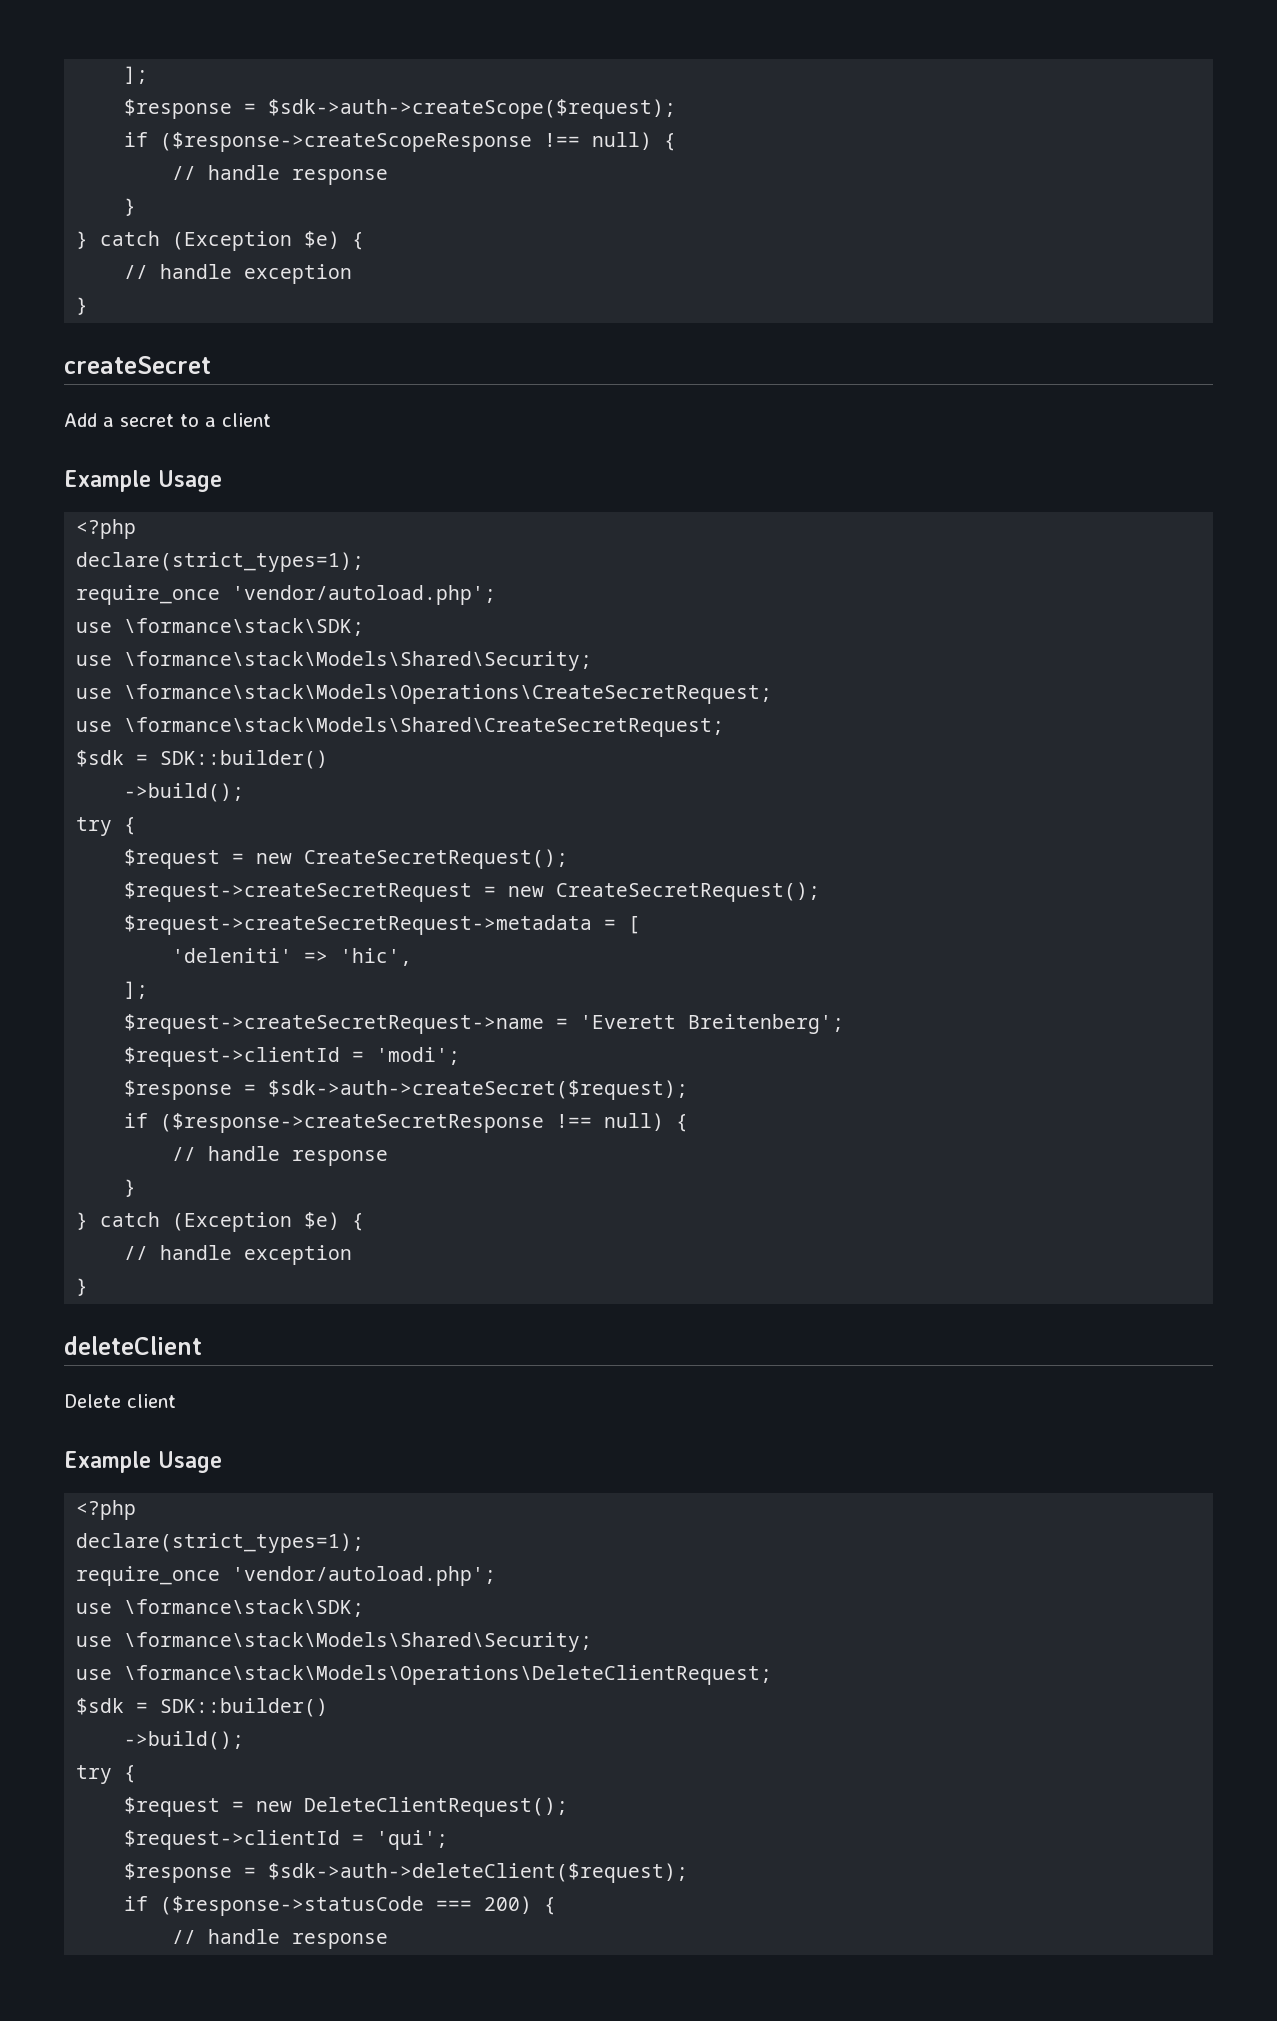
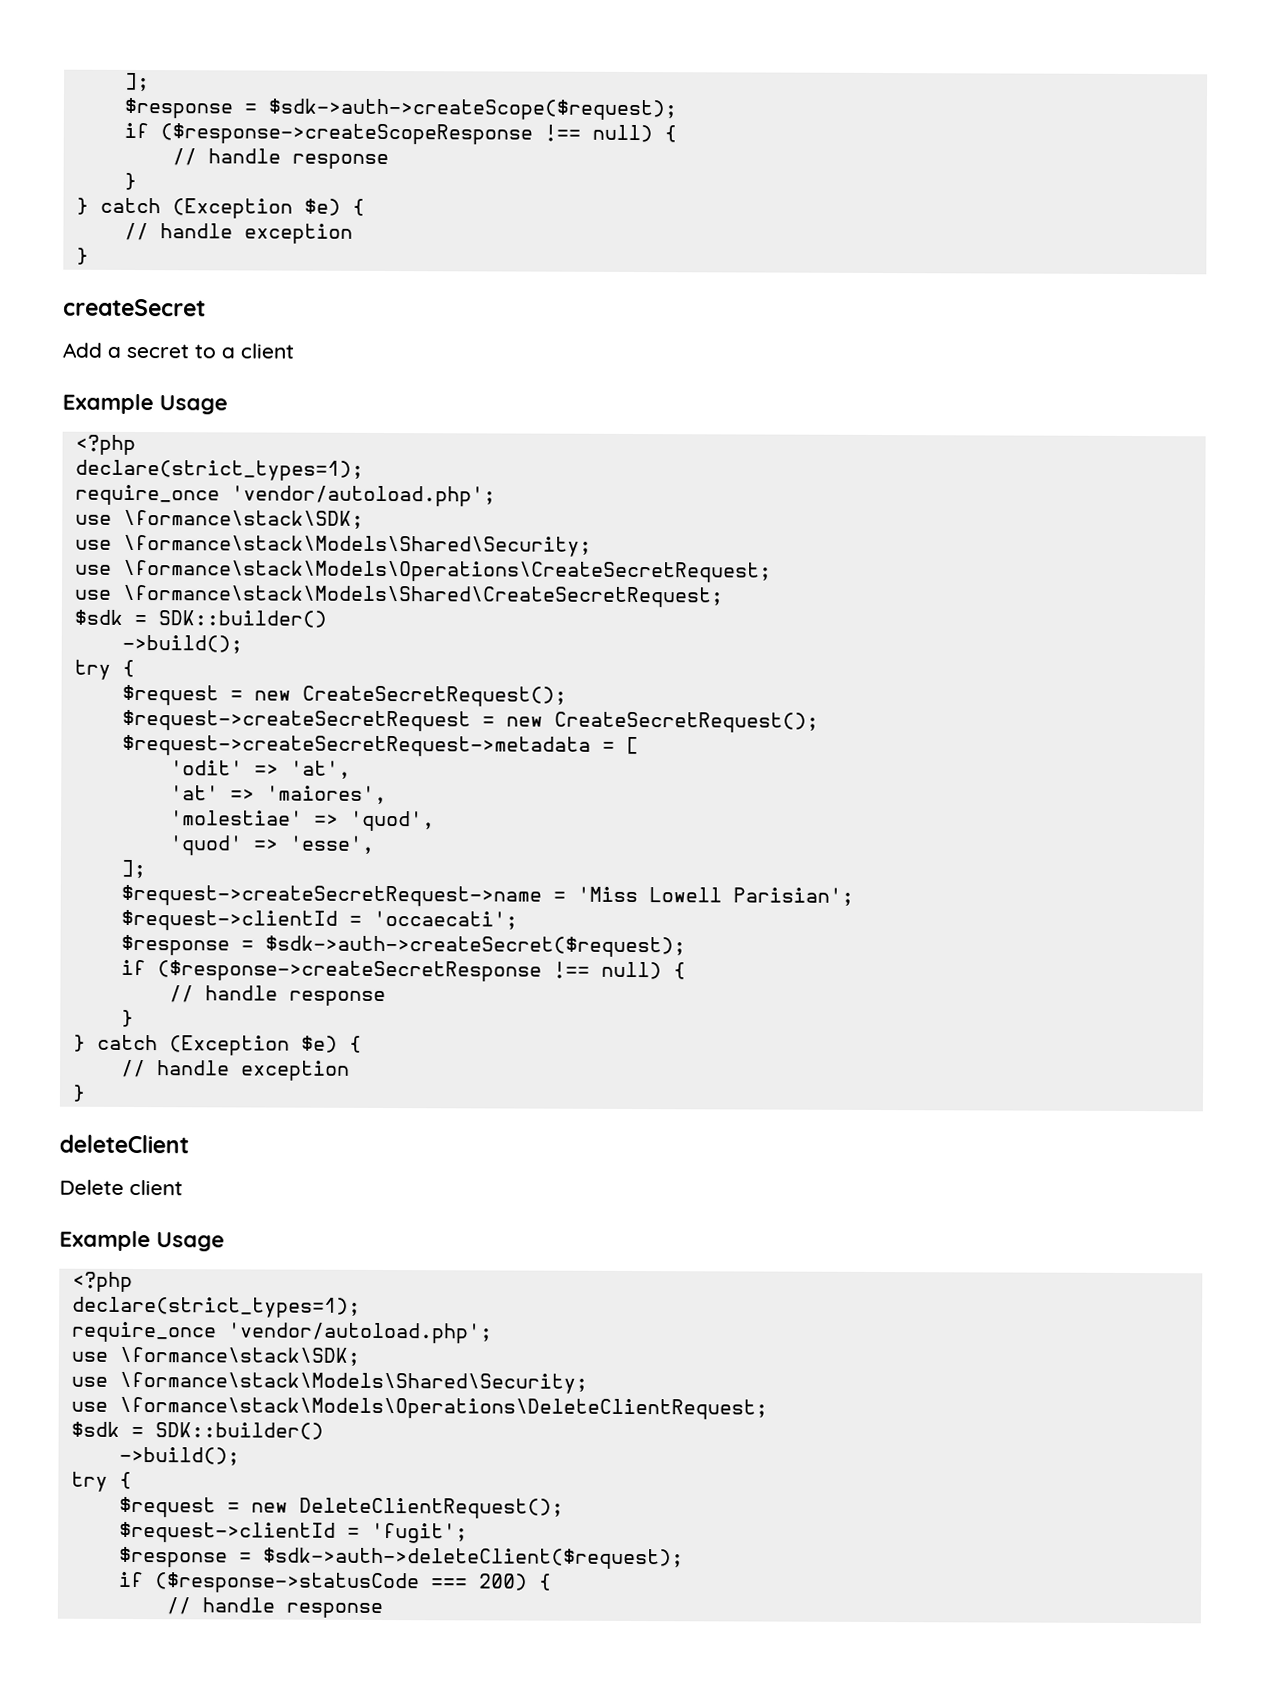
- 'deleniti' => 'hic',
+ 'odit' => 'at',
+ 'at' => 'maiores',
+ 'molestiae' => 'quod',
+ 'quod' => 'esse',
- $request->createSecretRequest->name = 'Everett Breitenberg';
- $request->clientId = 'modi';
+ $request->createSecretRequest->name = 'Miss Lowell Parisian';
+ $request->clientId = 'occaecati';
- $request->clientId = 'qui';
+ $request->clientId = 'fugit';

